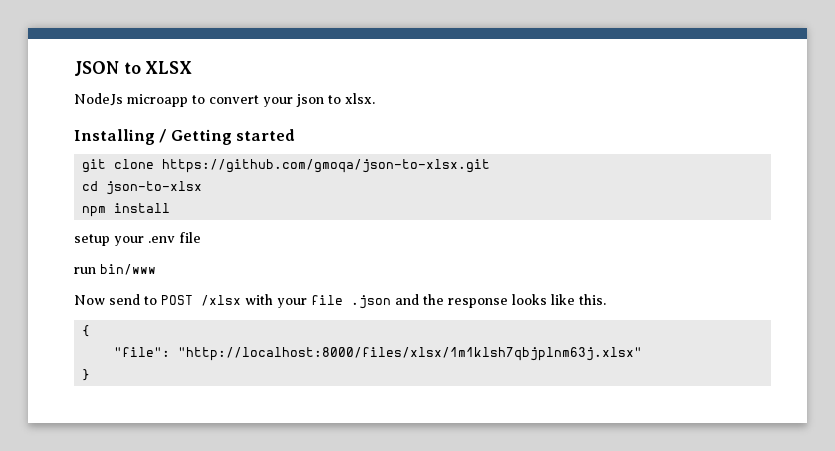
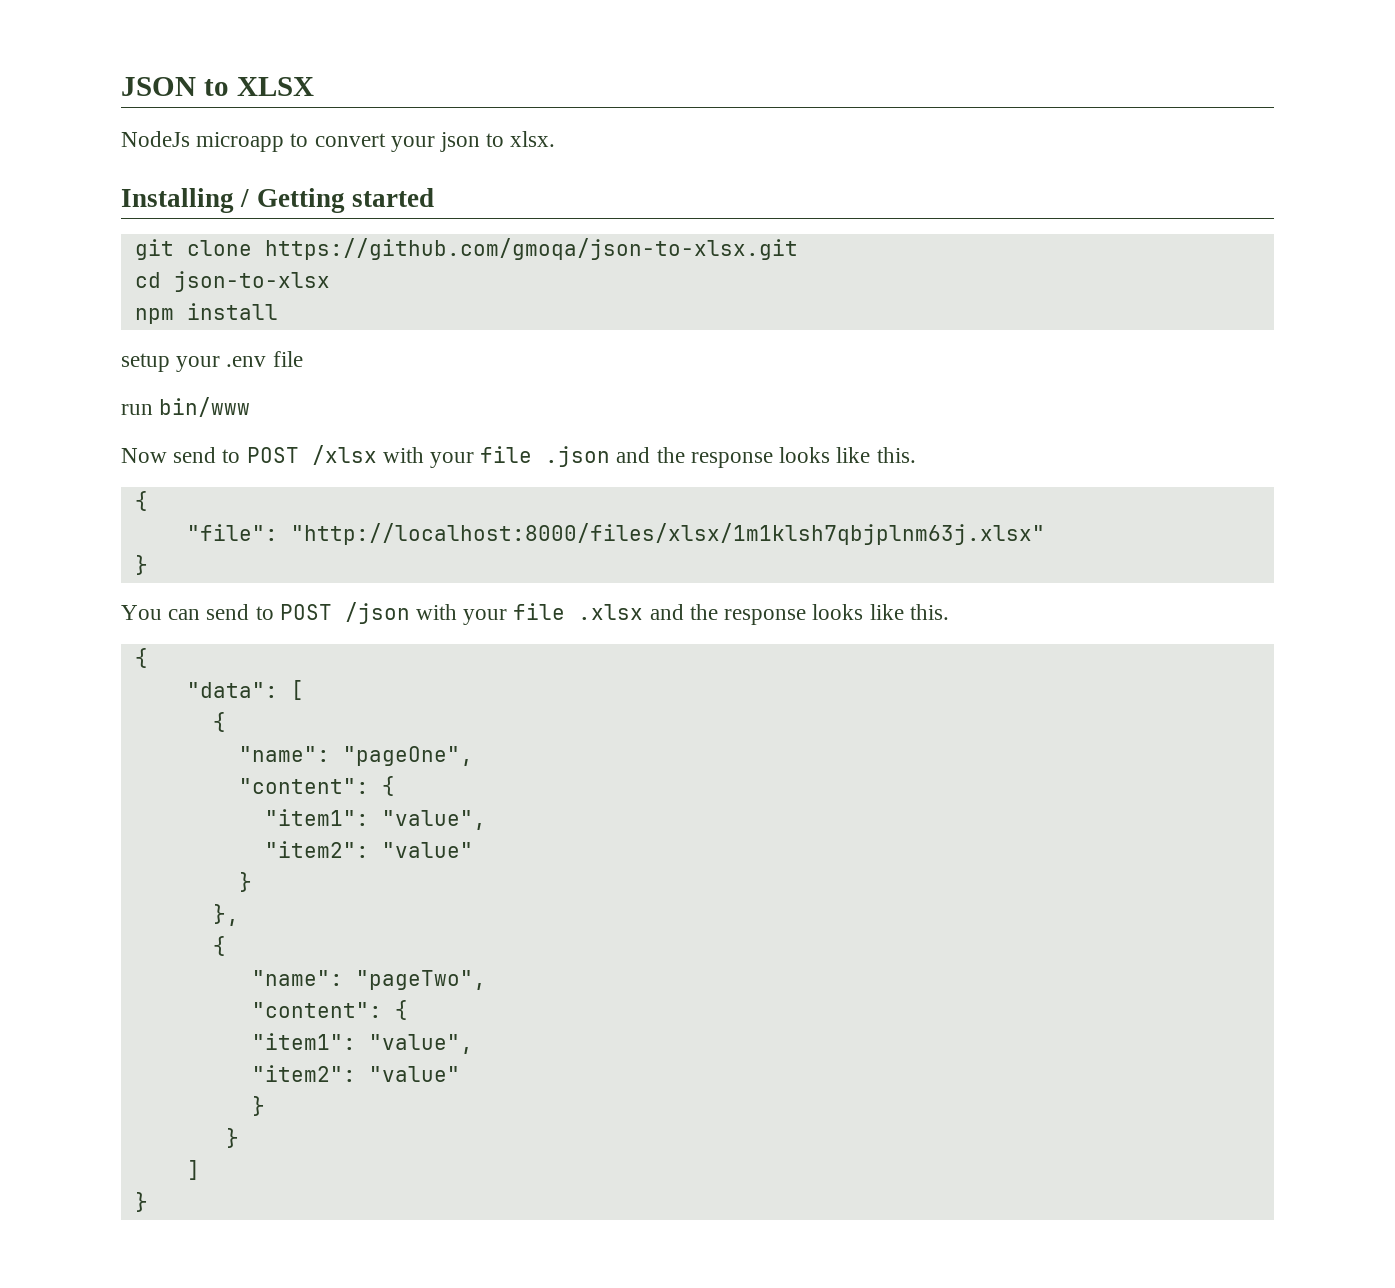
+ You can send to POST /json with your file .xlsx and the response looks like this.
+ {
+ "data": [
+ {
+ "name": "pageOne",
+ "content": {
+ "item1": "value",
+ "item2": "value"
+ }
+ },
+ {
+ "name": "pageTwo",
+ "content": {
+ "item1": "value",
+ "item2": "value"
+ }
+ }
+ ]
+ }

